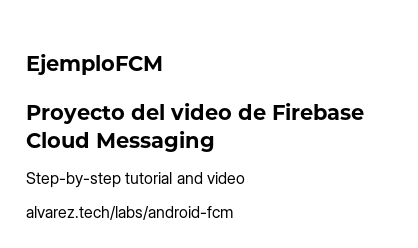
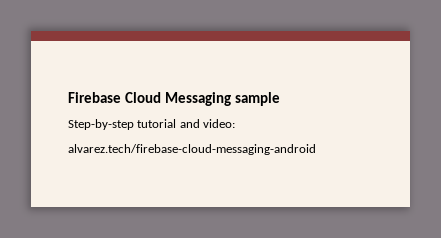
- EjemploFCM
- Proyecto del video de Firebase Cloud Messaging
+ Firebase Cloud Messaging sample
- Step-by-step tutorial and video
- alvarez.tech/labs/android-fcm
+ Step-by-step tutorial and video:
+ alvarez.tech/firebase-cloud-messaging-android

